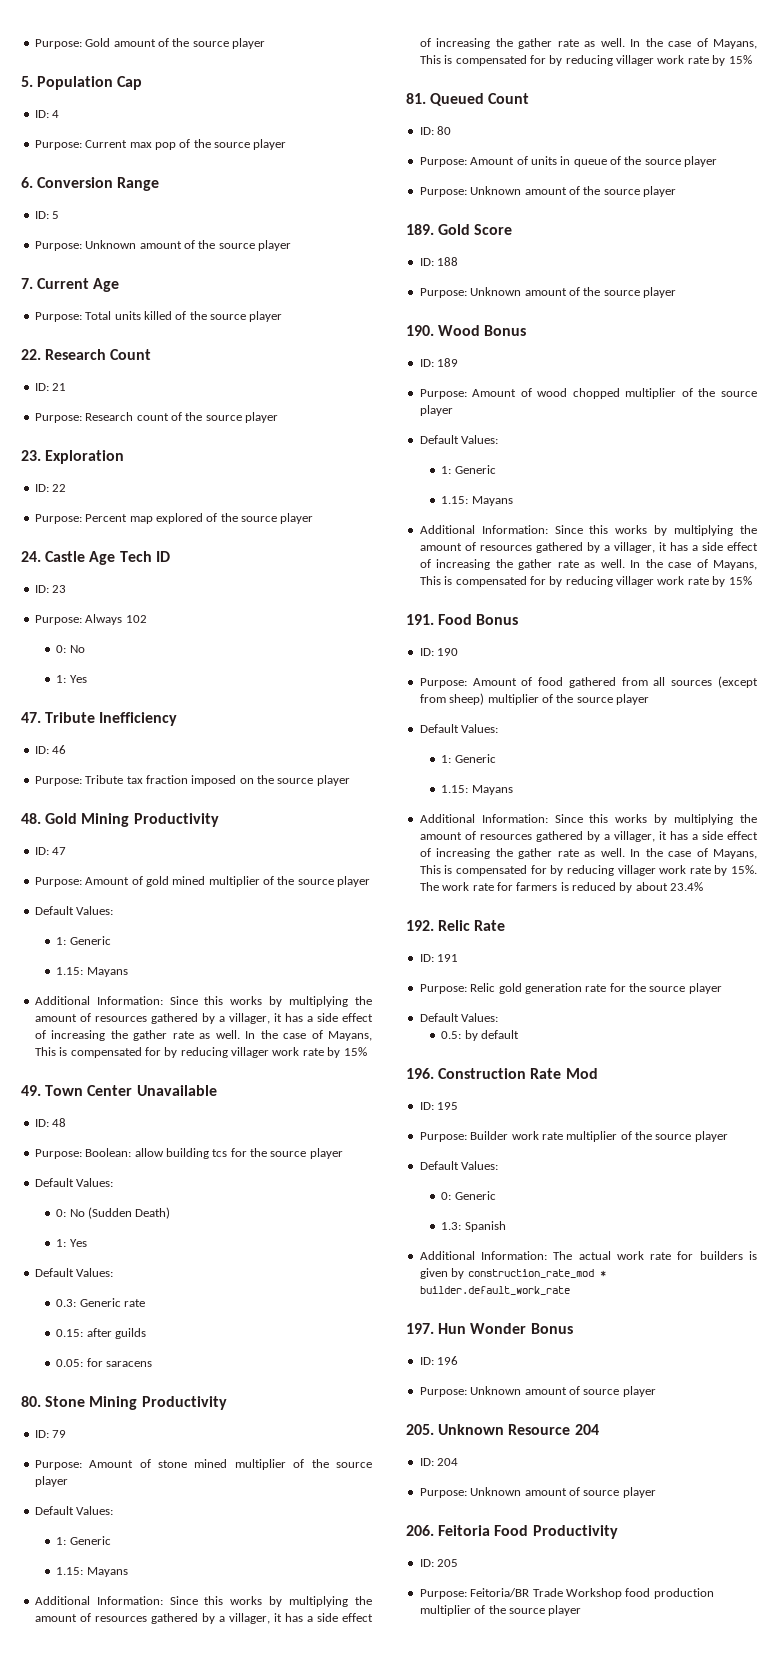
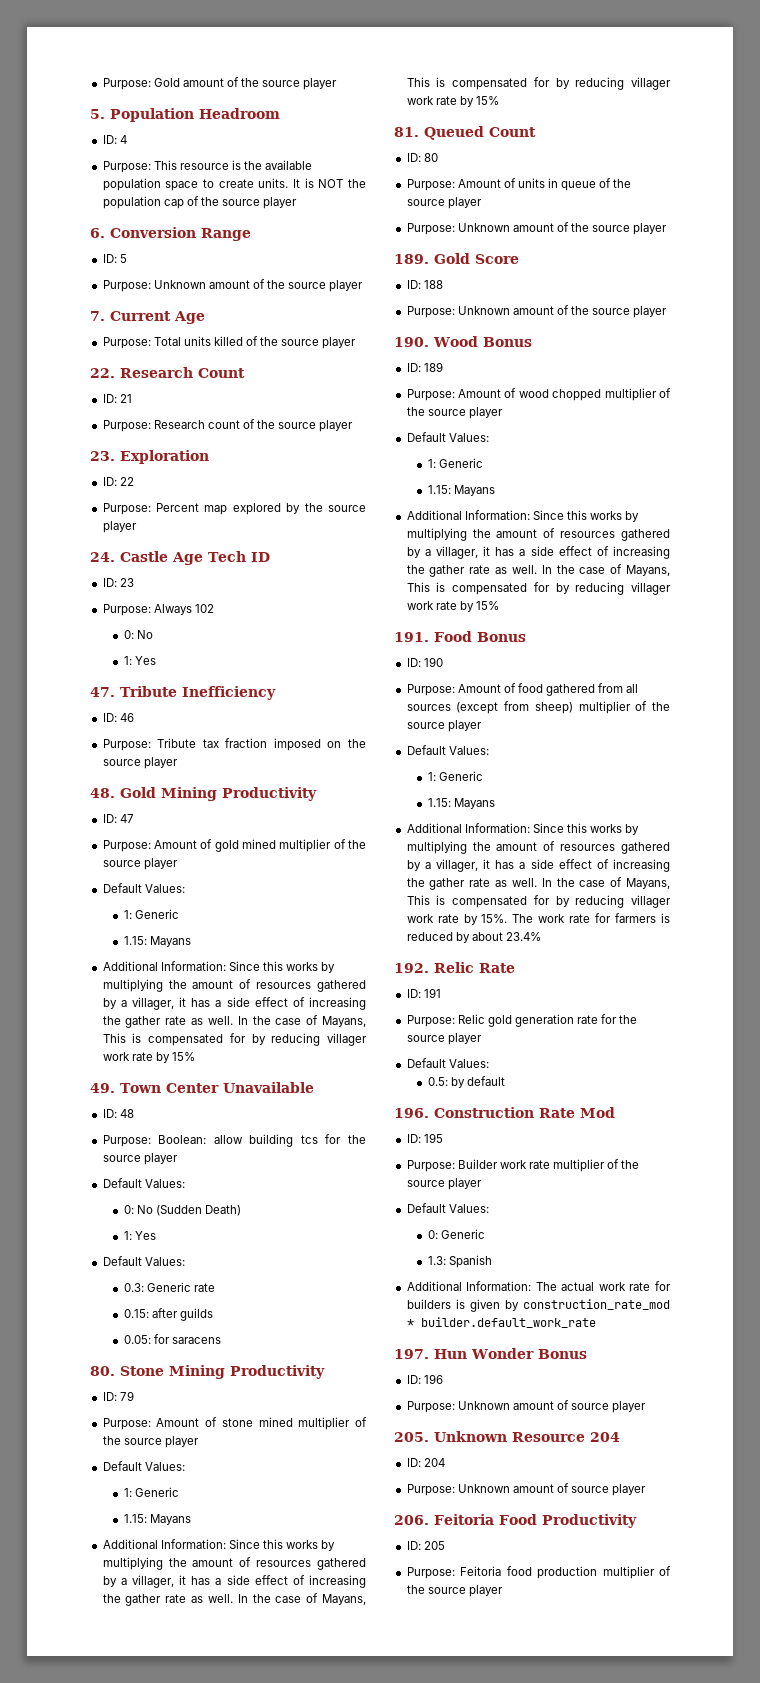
- 5. Population Cap
+ 5. Population Headroom
- Purpose: Current max pop of the source player
+ Purpose: This resource is the available population space to create units. It is NOT the population cap of the source player
- Purpose: Percent map explored of the source player
+ Purpose: Percent map explored by the source player
- Purpose: Feitoria/BR Trade Workshop food production multiplier of the source player
+ Purpose: Feitoria food production multiplier of the source player

